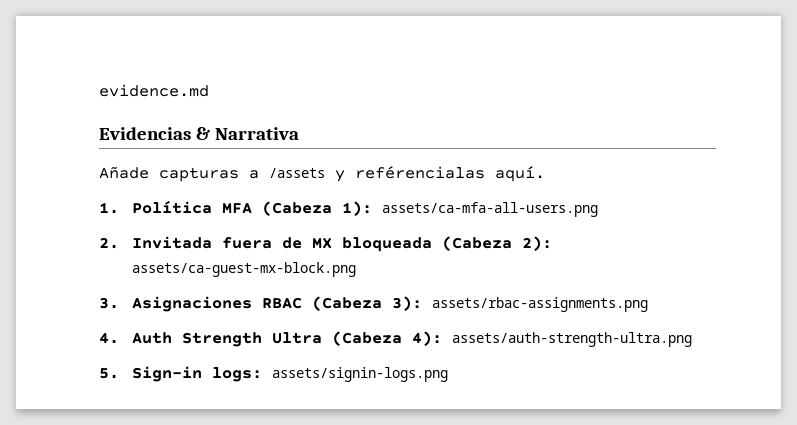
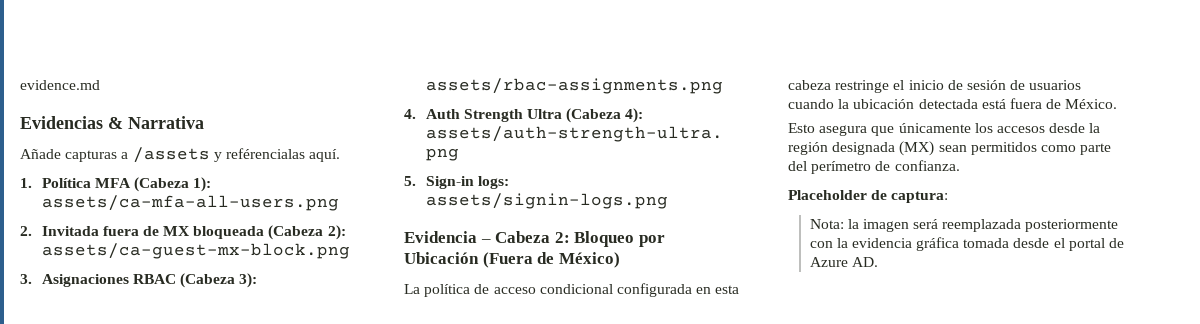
+ Evidencia – Cabeza 2: Bloqueo por Ubicación (Fuera de México)
+ La política de acceso condicional configurada en esta cabeza restringe el inicio de sesión de usuarios cuando la ubicación detectada está fuera de México.
+ Esto asegura que únicamente los accesos desde la región designada (MX) sean permitidos como parte del perímetro de confianza.
+ Placeholder de captura:
+ Nota: la imagen será reemplazada posteriormente con la evidencia gráfica tomada desde el portal de Azure AD.

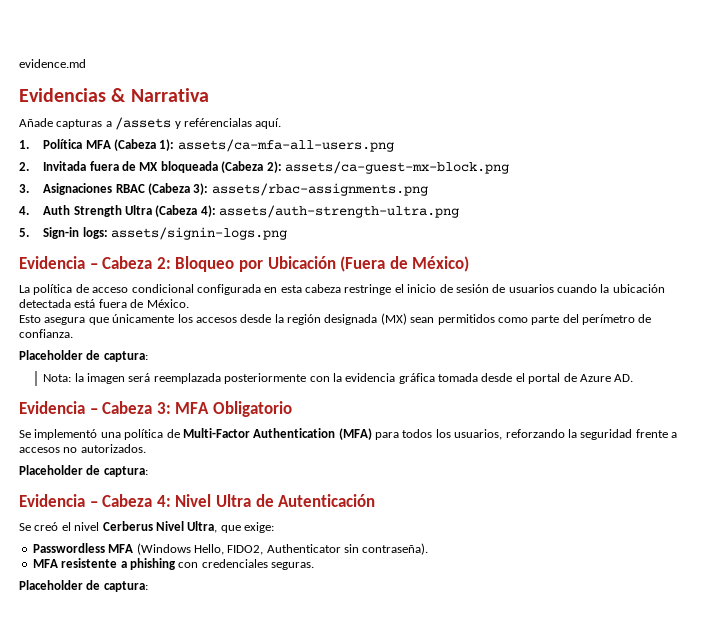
+ Evidencia – Cabeza 3: MFA Obligatorio
+ Se implementó una política de Multi-Factor Authentication (MFA) para todos los usuarios, reforzando la seguridad frente a accesos no autorizados.
+ Placeholder de captura:
+ Evidencia – Cabeza 4: Nivel Ultra de Autenticación
+ Se creó el nivel Cerberus Nivel Ultra, que exige:
+ Passwordless MFA (Windows Hello, FIDO2, Authenticator sin contraseña).
+ MFA resistente a phishing con credenciales seguras.
+ Placeholder de captura:

